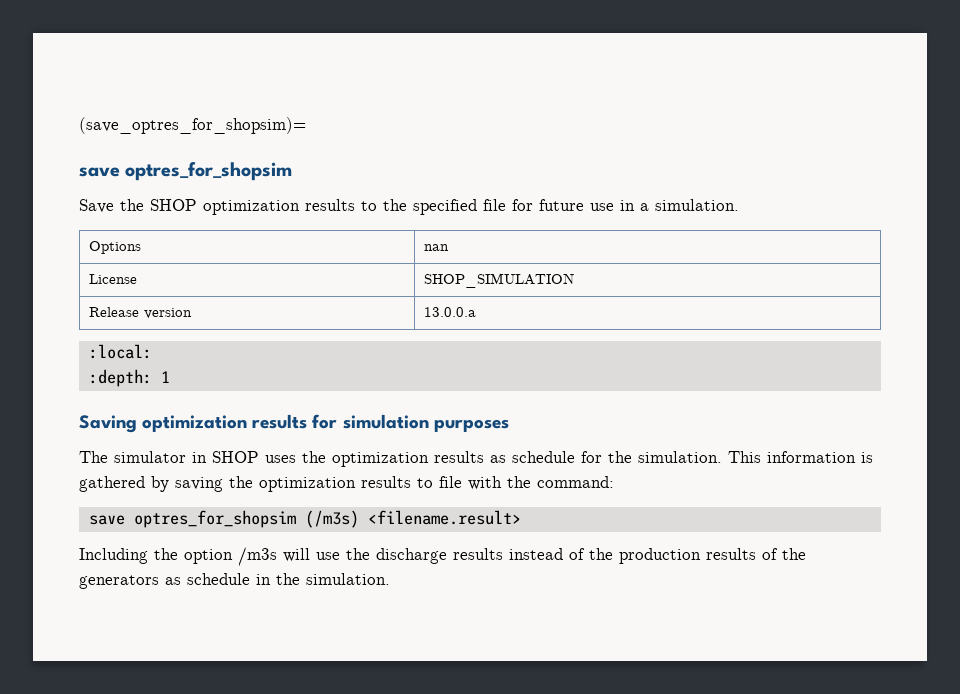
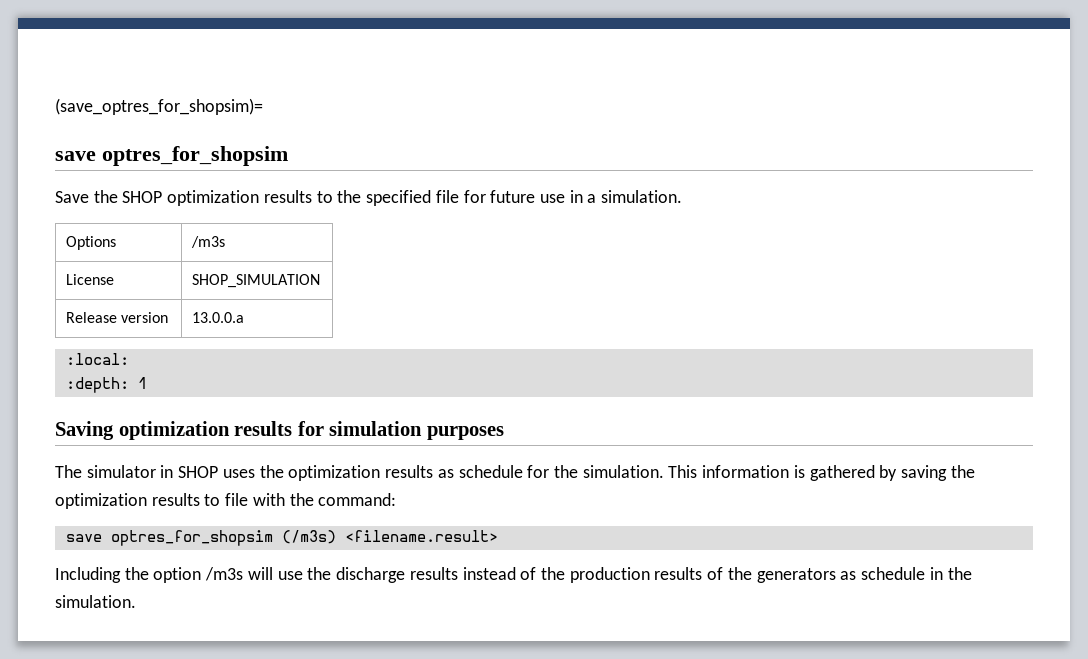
- Options | nan
+ Options | /m3s

